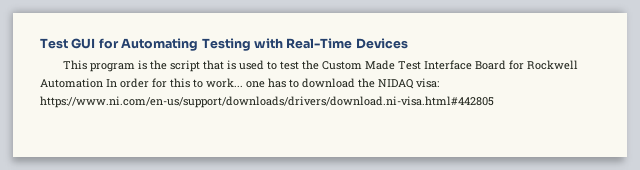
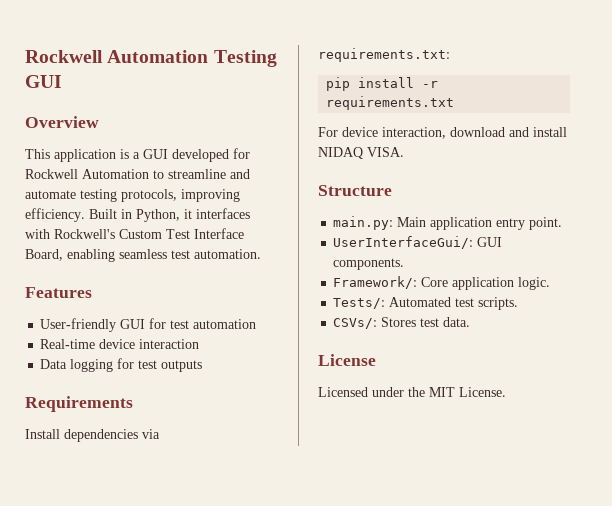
- Test GUI for Automating Testing with Real-Time Devices
- This program is the script that is used to test the Custom Made Test Interface Board for Rockwell Automation In order for this to work... one has to download the NIDAQ visa: https://www.ni.com/en-us/support/downloads/drivers/download.ni-visa.html#442805
+ Rockwell Automation Testing GUI
+ Overview
+ This application is a GUI developed for Rockwell Automation to streamline and automate testing protocols, improving efficiency. Built in Python, it interfaces with Rockwell's Custom Test Interface Board, enabling seamless test automation.
+ Features
+ User-friendly GUI for test automation
+ Real-time device interaction
+ Data logging for test outputs
+ Requirements
+ Install dependencies via requirements.txt:
+ pip install -r requirements.txt
+ For device interaction, download and install NIDAQ VISA.
+ Structure
+ main.py: Main application entry point.
+ UserInterfaceGui/: GUI components.
+ Framework/: Core application logic.
+ Tests/: Automated test scripts.
+ CSVs/: Stores test data.
+ License
+ Licensed under the MIT License.

